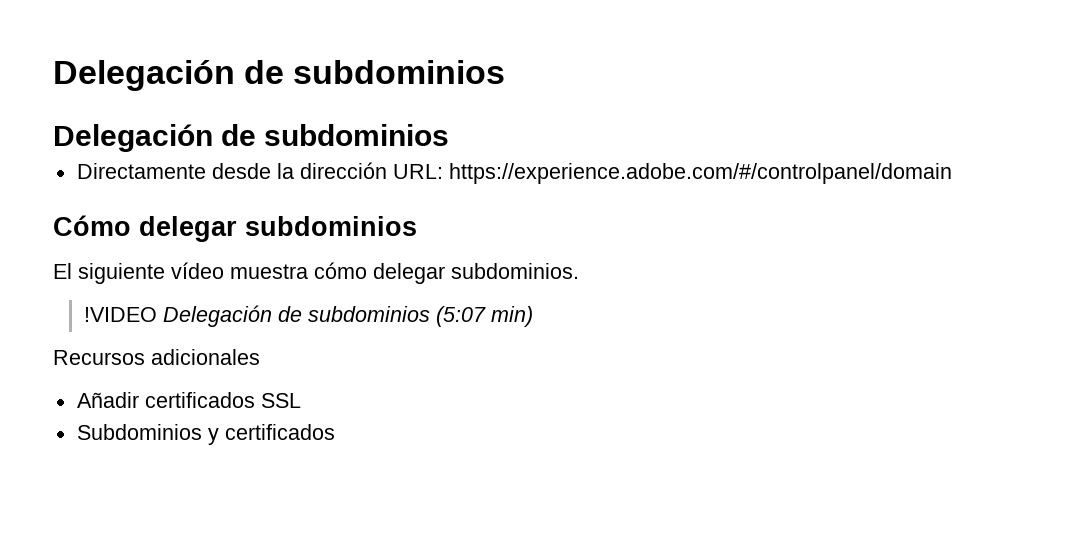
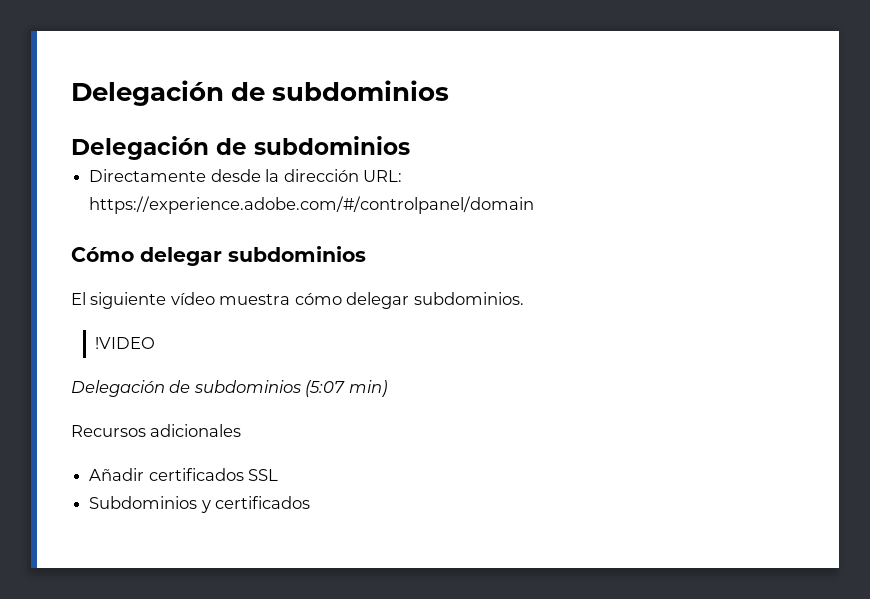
- !VIDEO Delegación de subdominios (5:07 min)
+ !VIDEO
+ Delegación de subdominios (5:07 min)

